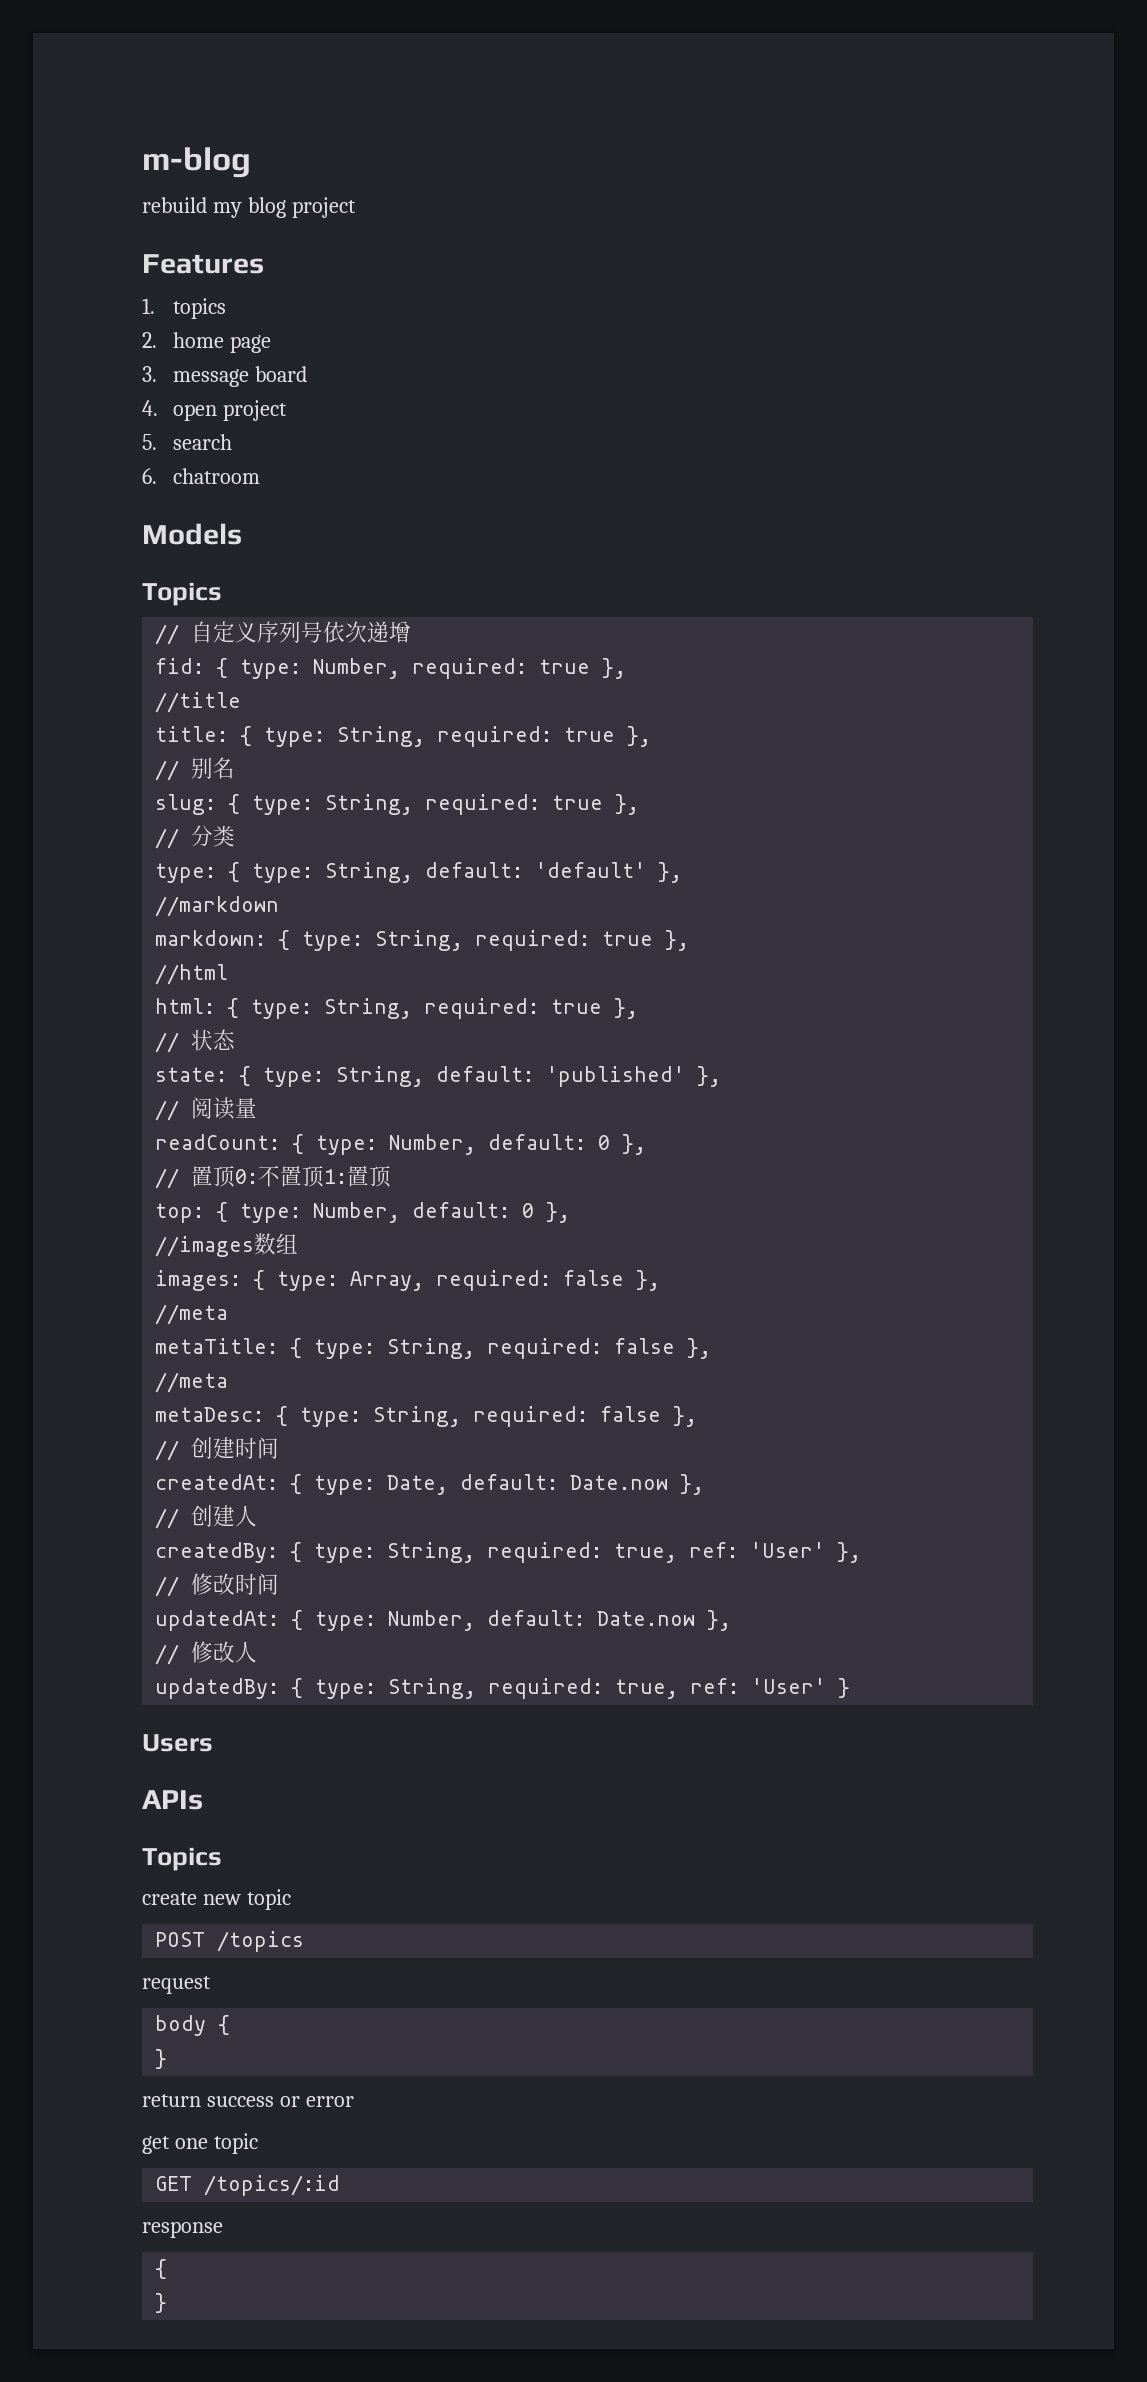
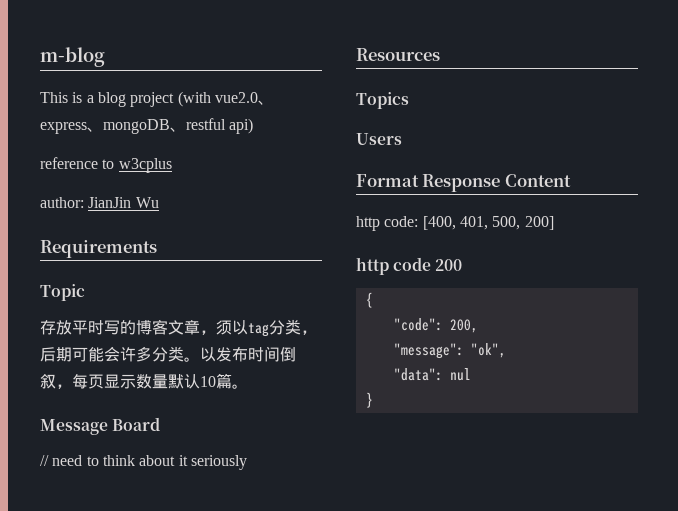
- rebuild my blog project
- Features
- 1. topics
- 2. home page
- 3. message board
- 4. open project
- 5. search
- 6. chatroom
- Models
+ This is a blog project (with vue2.0、express、mongoDB、restful api)
+ reference to w3cplus
+ author: JianJin Wu
+ Requirements
+ Topic
+ 存放平时写的博客文章，须以tag分类，后期可能会许多分类。以发布时间倒叙，每页显示数量默认10篇。
+ Message Board
+ // need to think about it seriously
+ Resources
  Topics
- // 自定义序列号依次递增
- fid: { type: Number, required: true },
- //title
- title: { type: String, required: true },
- // 别名
- slug: { type: String, required: true },
- // 分类
- type: { type: String, default: 'default' },
- //markdown
- markdown: { type: String, required: true },
- //html
- html: { type: String, required: true },
- // 状态
- state: { type: String, default: 'published' },
- // 阅读量
- readCount: { type: Number, default: 0 },
- // 置顶0:不置顶1:置顶
- top: { type: Number, default: 0 },
- //images数组
- images: { type: Array, required: false },
- //meta
- metaTitle: { type: String, required: false },
- //meta
- metaDesc: { type: String, required: false },
- // 创建时间
- createdAt: { type: Date, default: Date.now },
- // 创建人
- createdBy: { type: String, required: true, ref: 'User' },
- // 修改时间
- updatedAt: { type: Number, default: Date.now },
- // 修改人
- updatedBy: { type: String, required: true, ref: 'User' }
  Users
- APIs
- Topics
- create new topic
- POST /topics
- request
- body {
- }
- return success or error
- get one topic
- GET /topics/:id
- response
+ Format Response Content
+ http code: [400, 401, 500, 200]
+ http code 200
  {
+ "code": 200,
+ "message": "ok",
+ "data": nul

